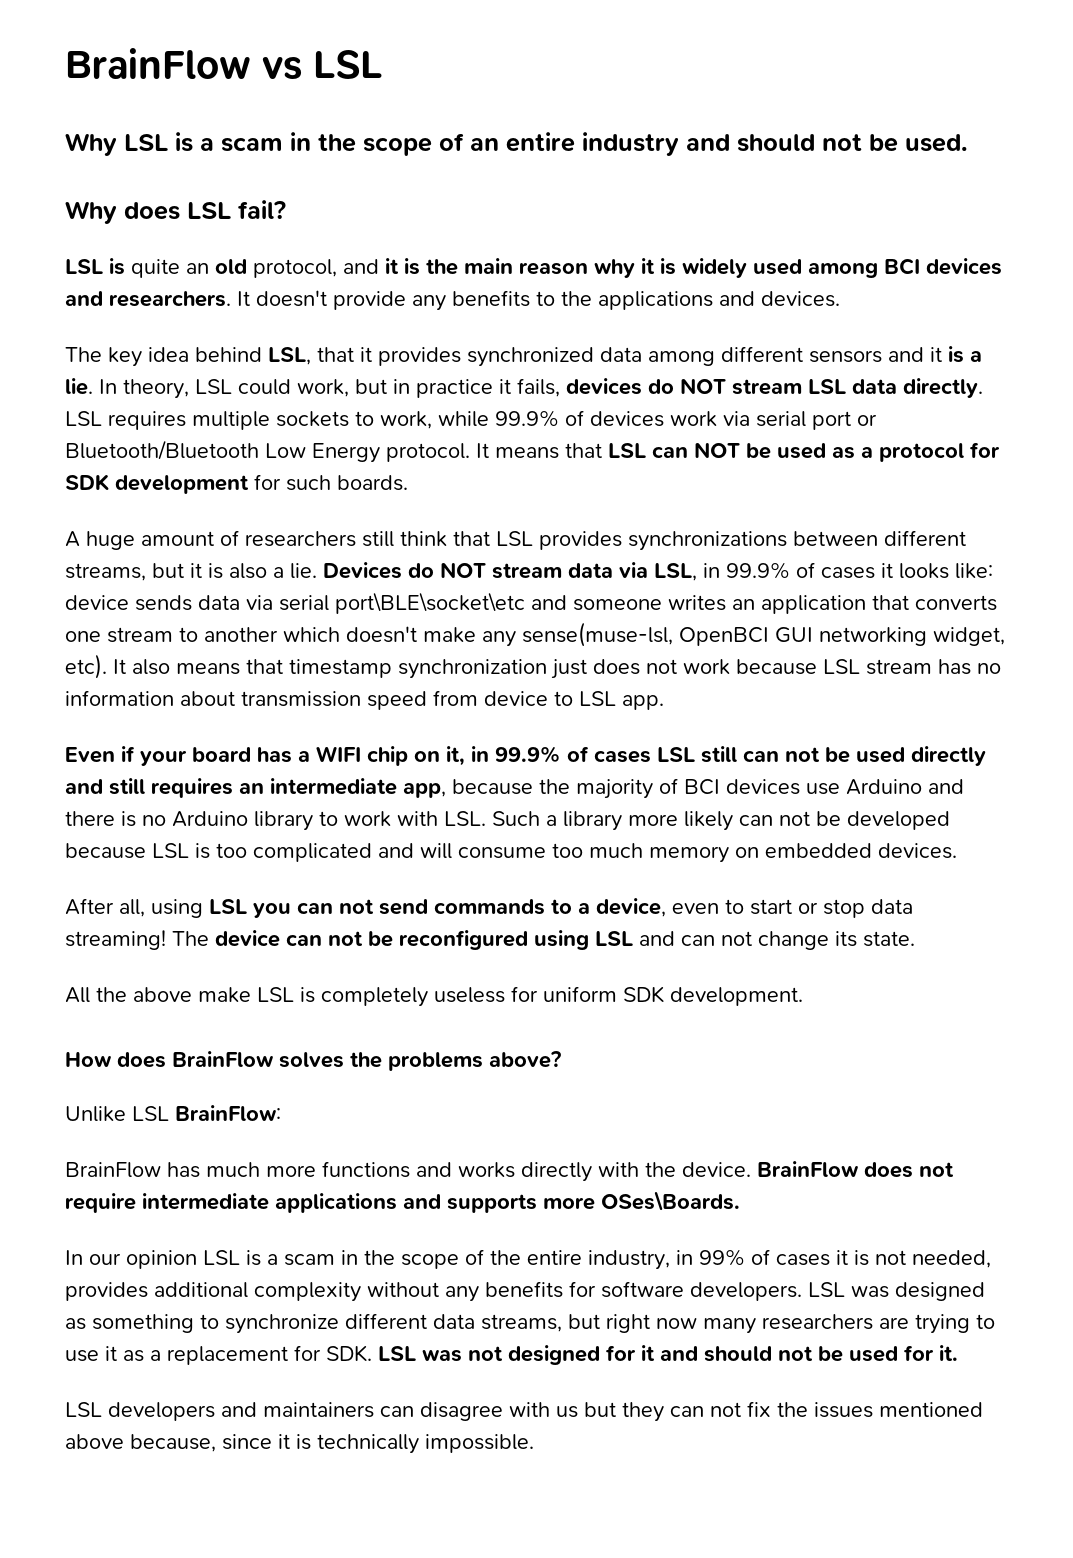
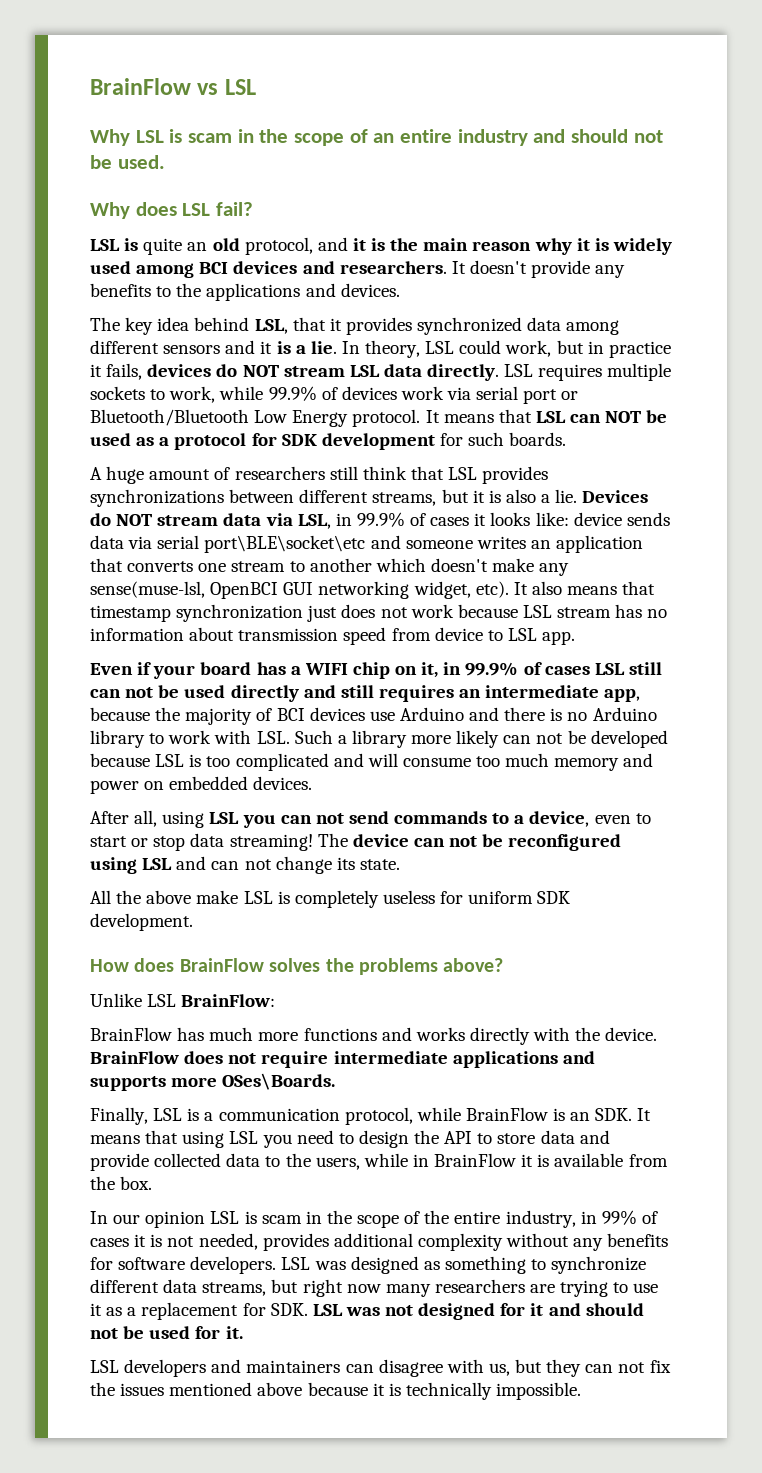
- Why LSL is a scam in the scope of an entire industry and should not be used.
+ Why LSL is scam in the scope of an entire industry and should not be used.
- Even if your board has a WIFI chip on it, in 99.9% of cases LSL still can not be used directly and still requires an intermediate app, because the majority of BCI devices use Arduino and there is no Arduino library to work with LSL. Such a library more likely can not be developed because LSL is too complicated and will consume too much memory on embedded devices.
+ Even if your board has a WIFI chip on it, in 99.9% of cases LSL still can not be used directly and still requires an intermediate app, because the majority of BCI devices use Arduino and there is no Arduino library to work with LSL. Such a library more likely can not be developed because LSL is too complicated and will consume too much memory and power on embedded devices.
+ Finally, LSL is a communication protocol, while BrainFlow is an SDK. It means that using LSL you need to design the API to store data and provide collected data to the users, while in BrainFlow it is available from the box.
- In our opinion LSL is a scam in the scope of the entire industry, in 99% of cases it is not needed, provides additional complexity without any benefits for software developers.
+ In our opinion LSL is scam in the scope of the entire industry, in 99% of cases it is not needed, provides additional complexity without any benefits for software developers.
- LSL developers and maintainers can disagree with us but they can not fix the issues mentioned above because, since it is technically impossible.
+ LSL developers and maintainers can disagree with us, but they can not fix the issues mentioned above because it is technically impossible.

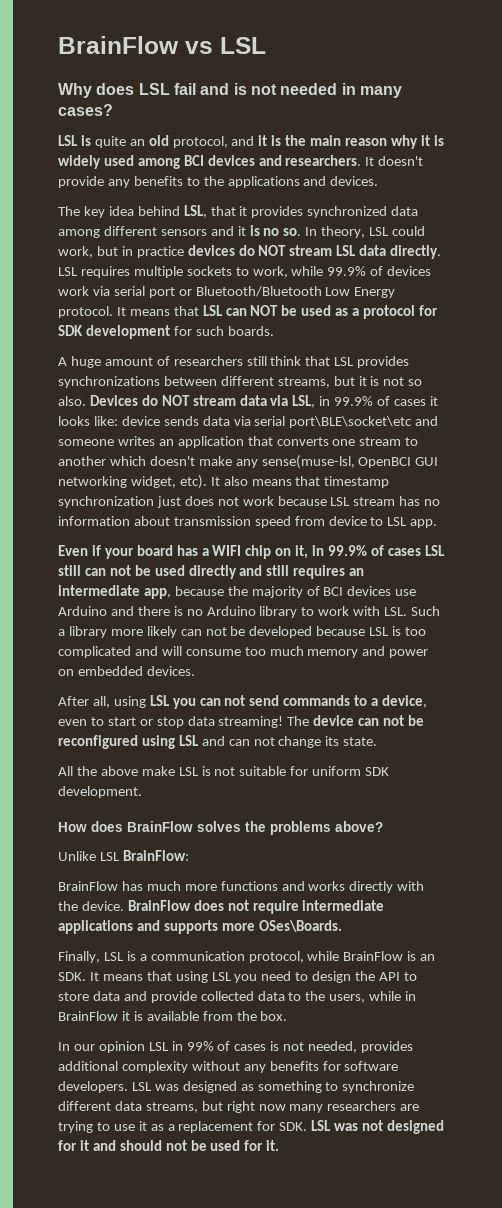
- Why LSL is scam in the scope of an entire industry and should not be used.
- Why does LSL fail?
+ Why does LSL fail and is not needed in many cases?
- The key idea behind LSL, that it provides synchronized data among different sensors and it is a lie.
+ The key idea behind LSL, that it provides synchronized data among different sensors and it is no so.
- In theory, LSL could work, but in practice it fails, devices do NOT stream LSL data directly.
+ In theory, LSL could work, but in practice devices do NOT stream LSL data directly.
- A huge amount of researchers still think that LSL provides synchronizations between different streams, but it is also a lie.
+ A huge amount of researchers still think that LSL provides synchronizations between different streams, but it is not so also.
- All the above make LSL is completely useless for uniform SDK development.
+ All the above make LSL is not suitable for uniform SDK development.
- In our opinion LSL is scam in the scope of the entire industry, in 99% of cases it is not needed, provides additional complexity without any benefits for software developers.
+ In our opinion LSL in 99% of cases is not needed, provides additional complexity without any benefits for software developers.
- LSL developers and maintainers can disagree with us, but they can not fix the issues mentioned above because it is technically impossible.

